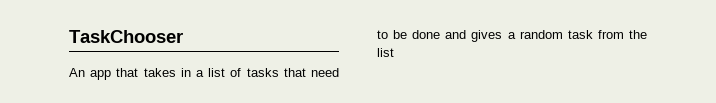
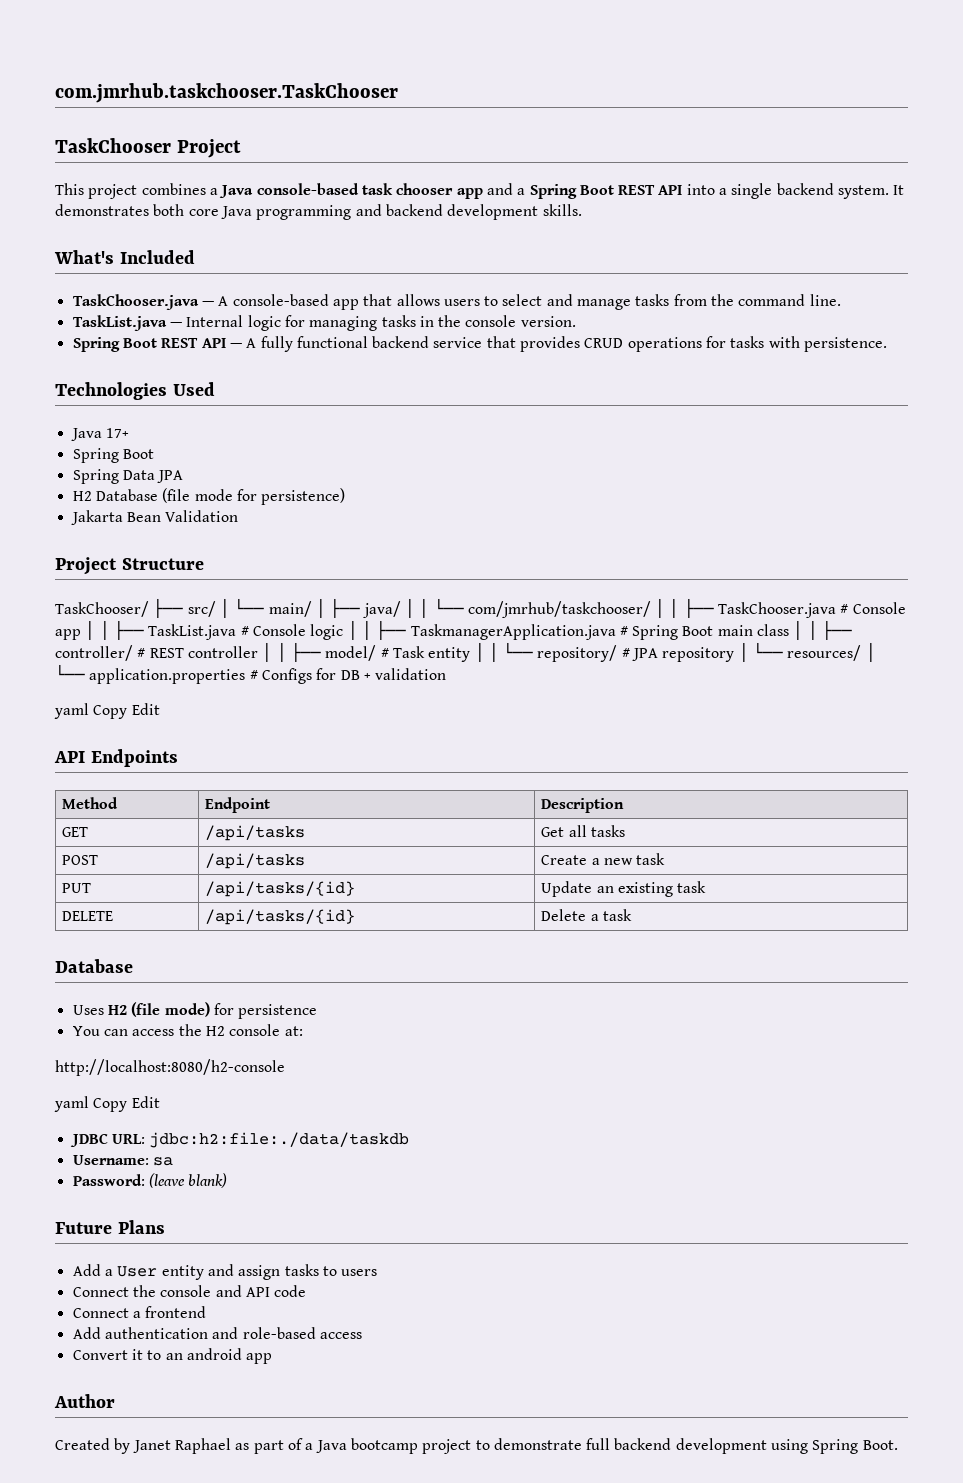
+ com.jmrhub.taskchooser.TaskChooser
- TaskChooser
- An app that takes in a list of tasks that need to be done and gives a random task from the list
+ TaskChooser Project
+ This project combines a Java console-based task chooser app and a Spring Boot REST API into a single backend system. It demonstrates both core Java programming and backend development skills.
+ What's Included
+ TaskChooser.java — A console-based app that allows users to select and manage tasks from the command line.
+ TaskList.java — Internal logic for managing tasks in the console version.
+ Spring Boot REST API — A fully functional backend service that provides CRUD operations for tasks with persistence.
+ Technologies Used
+ Java 17+
+ Spring Boot
+ Spring Data JPA
+ H2 Database (file mode for persistence)
+ Jakarta Bean Validation
+ Project Structure
+ TaskChooser/ ├── src/ │ └── main/ │ ├── java/ │ │ └── com/jmrhub/taskchooser/ │ │ ├── TaskChooser.java # Console app │ │ ├── TaskList.java # Console logic │ │ ├── TaskmanagerApplication.java # Spring Boot main class │ │ ├── controller/ # REST controller │ │ ├── model/ # Task entity │ │ └── repository/ # JPA repository │ └── resources/ │ └── application.properties # Configs for DB + validation
+ yaml Copy Edit
+ API Endpoints
+ Method | Endpoint | Description
+ GET | /api/tasks | Get all tasks
+ POST | /api/tasks | Create a new task
+ PUT | /api/tasks/{id} | Update an existing task
+ DELETE | /api/tasks/{id} | Delete a task
+ Database
+ Uses H2 (file mode) for persistence
+ You can access the H2 console at:
+ http://localhost:8080/h2-console
+ yaml Copy Edit
+ JDBC URL: jdbc:h2:file:./data/taskdb
+ Username: sa
+ Password: (leave blank)
+ Future Plans
+ Add a User entity and assign tasks to users
+ Connect the console and API code
+ Connect a frontend
+ Add authentication and role-based access
+ Convert it to an android app
+ Author
+ Created by Janet Raphael as part of a Java bootcamp project to demonstrate full backend development using Spring Boot.

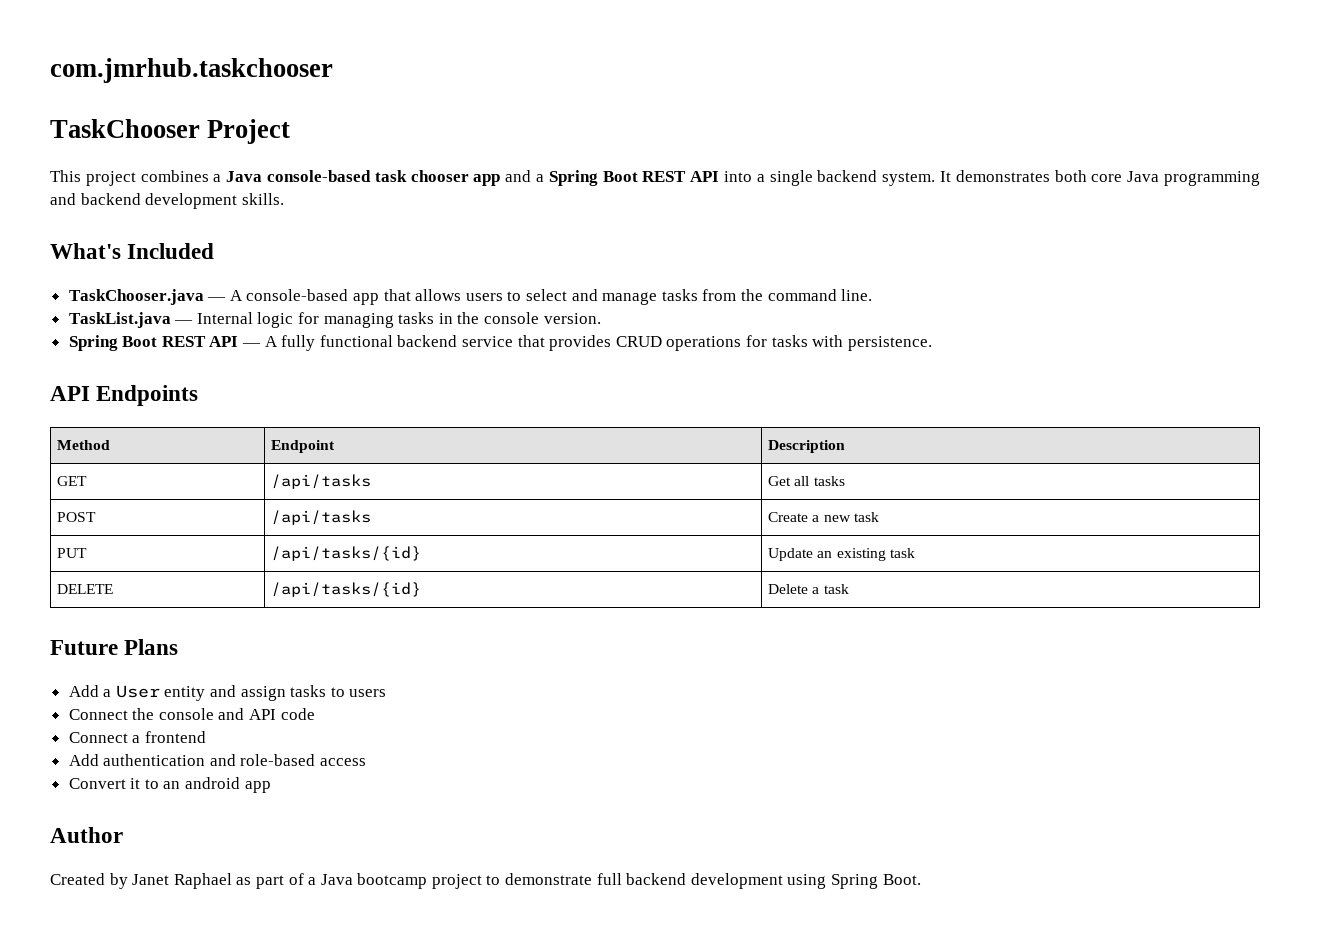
- com.jmrhub.taskchooser.TaskChooser
+ com.jmrhub.taskchooser
- Technologies Used
- Java 17+
- Spring Boot
- Spring Data JPA
- H2 Database (file mode for persistence)
- Jakarta Bean Validation
- Project Structure
- TaskChooser/ ├── src/ │ └── main/ │ ├── java/ │ │ └── com/jmrhub/taskchooser/ │ │ ├── TaskChooser.java # Console app │ │ ├── TaskList.java # Console logic │ │ ├── TaskmanagerApplication.java # Spring Boot main class │ │ ├── controller/ # REST controller │ │ ├── model/ # Task entity │ │ └── repository/ # JPA repository │ └── resources/ │ └── application.properties # Configs for DB + validation
- yaml Copy Edit
  DELETE | /api/tasks/{id} | Delete a task
- Database
- Uses H2 (file mode) for persistence
- You can access the H2 console at:
- http://localhost:8080/h2-console
- yaml Copy Edit
- JDBC URL: jdbc:h2:file:./data/taskdb
- Username: sa
- Password: (leave blank)

